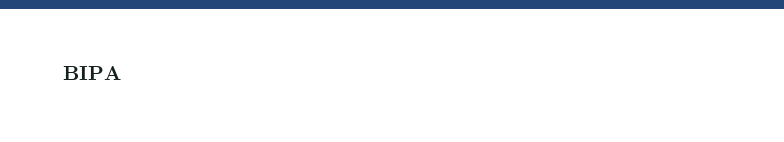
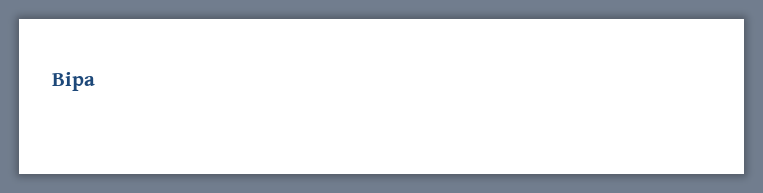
- BIPA
+ Bipa

